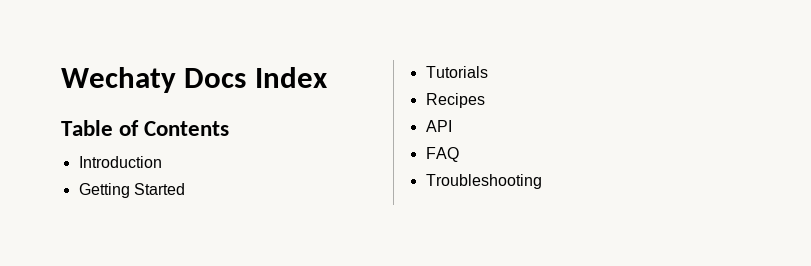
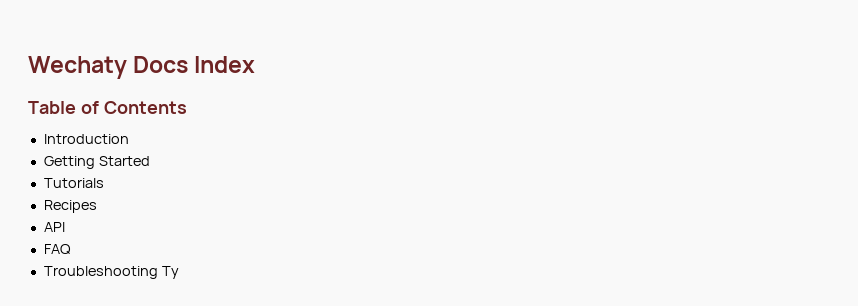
- Troubleshooting
+ Troubleshooting Ty

